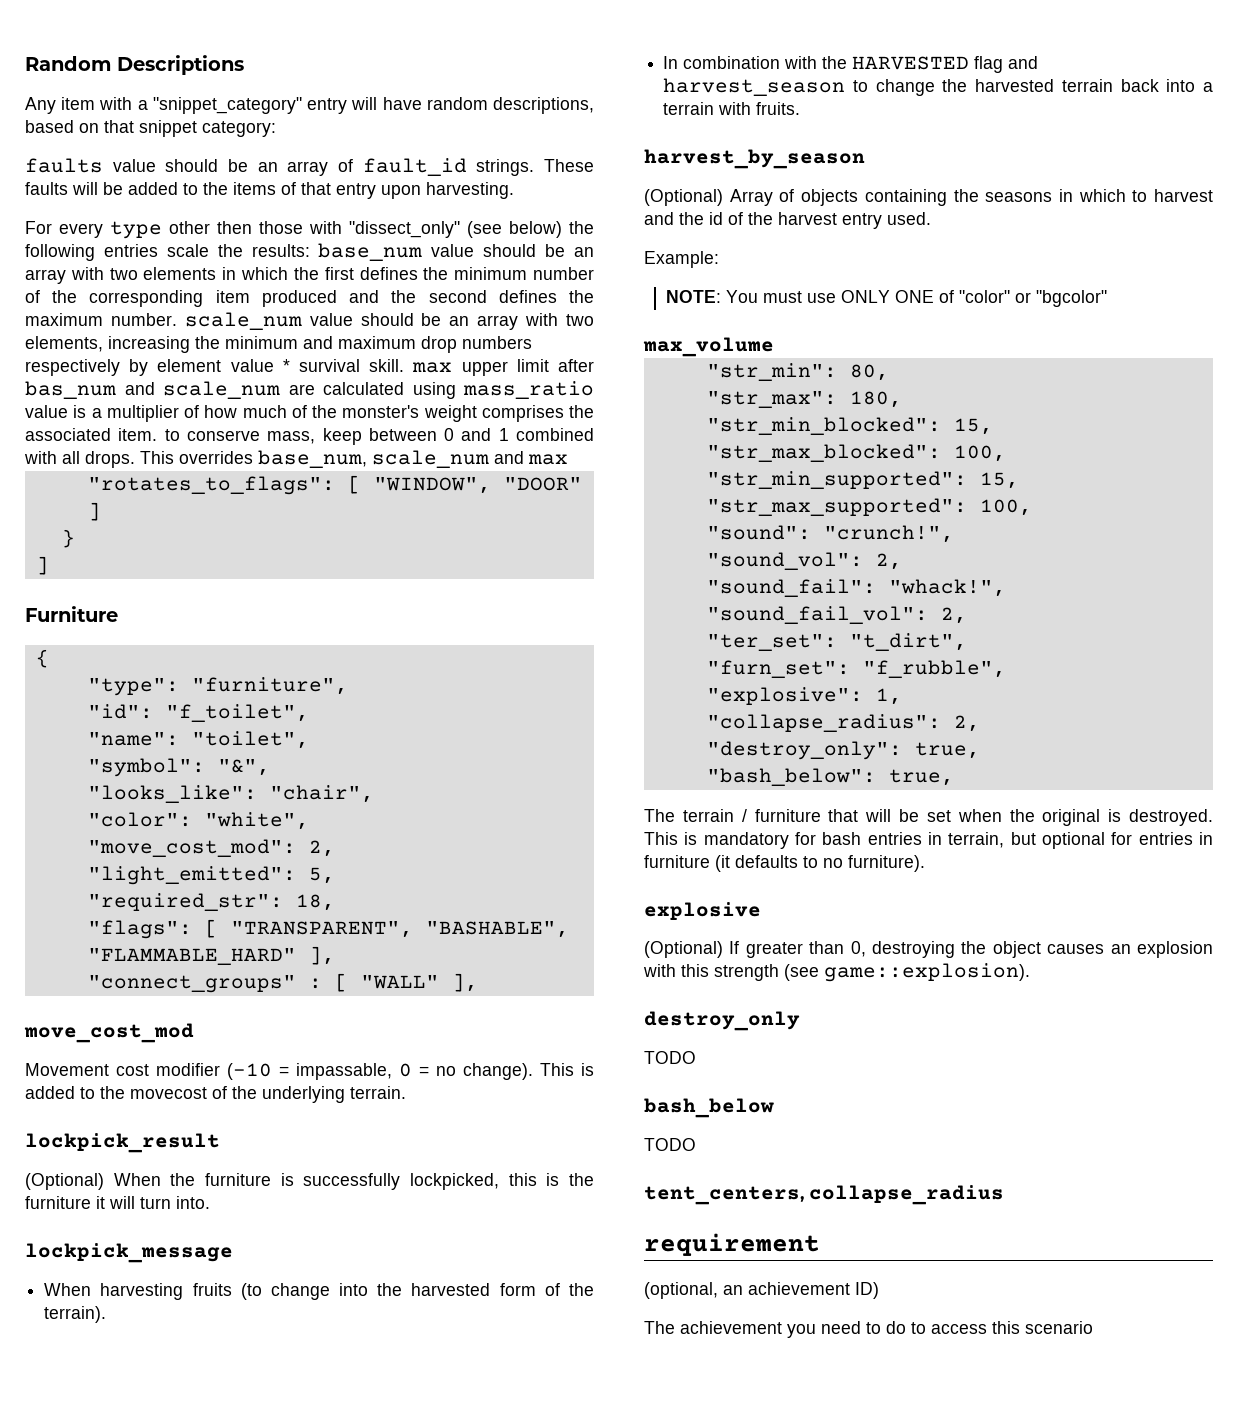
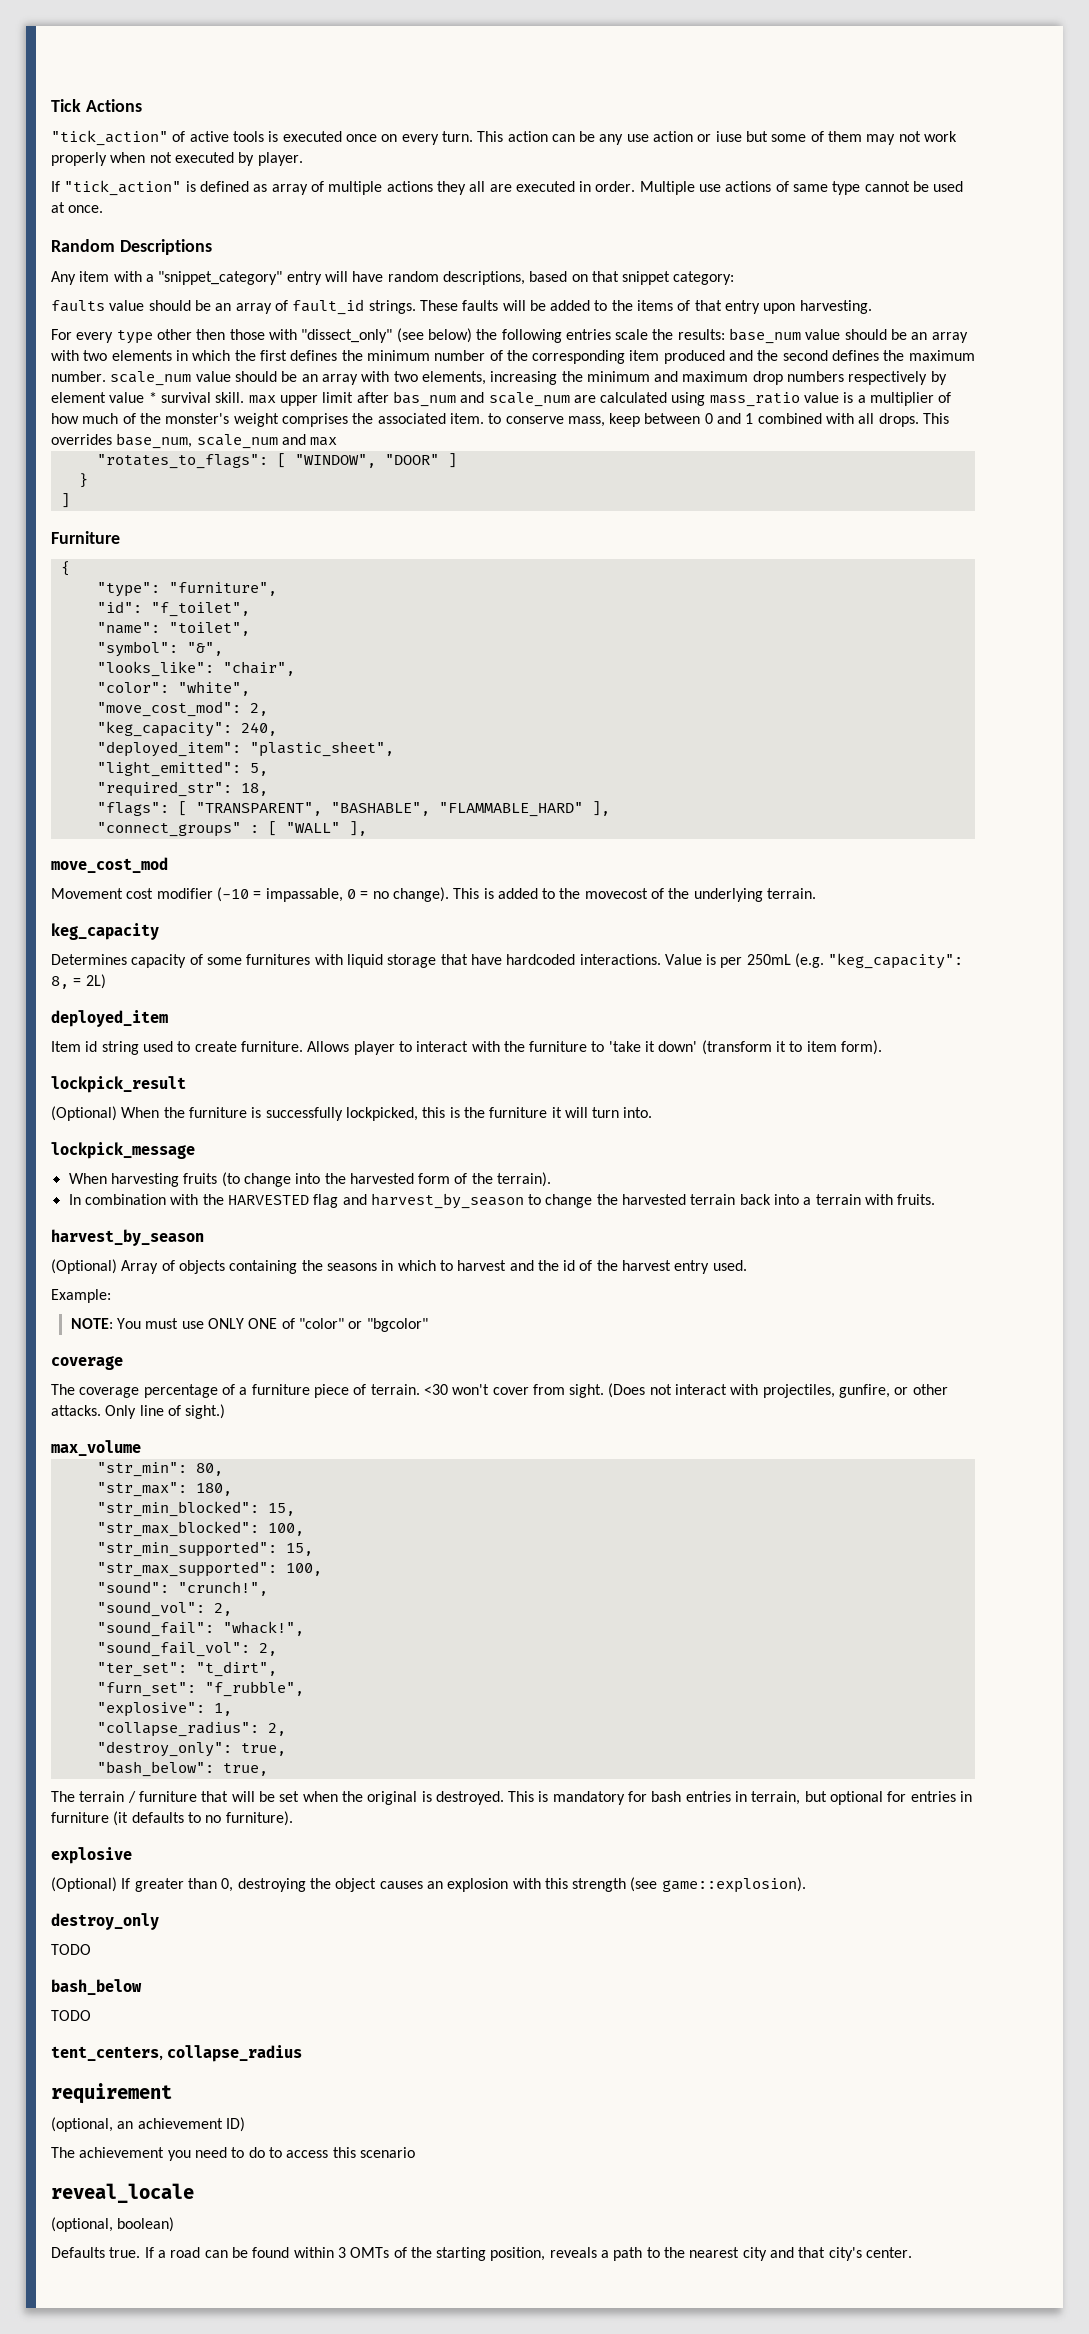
+ Tick Actions
+ "tick_action" of active tools is executed once on every turn. This action can be any use action or iuse but some of them may not work properly when not executed by player.
+ If "tick_action" is defined as array of multiple actions they all are executed in order. Multiple use actions of same type cannot be used at once.
+ "keg_capacity": 240,
+ "deployed_item": "plastic_sheet",
+ keg_capacity
+ Determines capacity of some furnitures with liquid storage that have hardcoded interactions. Value is per 250mL (e.g. "keg_capacity": 8, = 2L)
+ deployed_item
+ Item id string used to create furniture. Allows player to interact with the furniture to 'take it down' (transform it to item form).
- In combination with the HARVESTED flag and harvest_season to change the harvested terrain back into a terrain with fruits.
+ In combination with the HARVESTED flag and harvest_by_season to change the harvested terrain back into a terrain with fruits.
  NOTE: You must use ONLY ONE of "color" or "bgcolor"
+ coverage
+ The coverage percentage of a furniture piece of terrain. <30 won't cover from sight. (Does not interact with projectiles, gunfire, or other attacks. Only line of sight.)
+ reveal_locale
+ (optional, boolean)
+ Defaults true. If a road can be found within 3 OMTs of the starting position, reveals a path to the nearest city and that city's center.

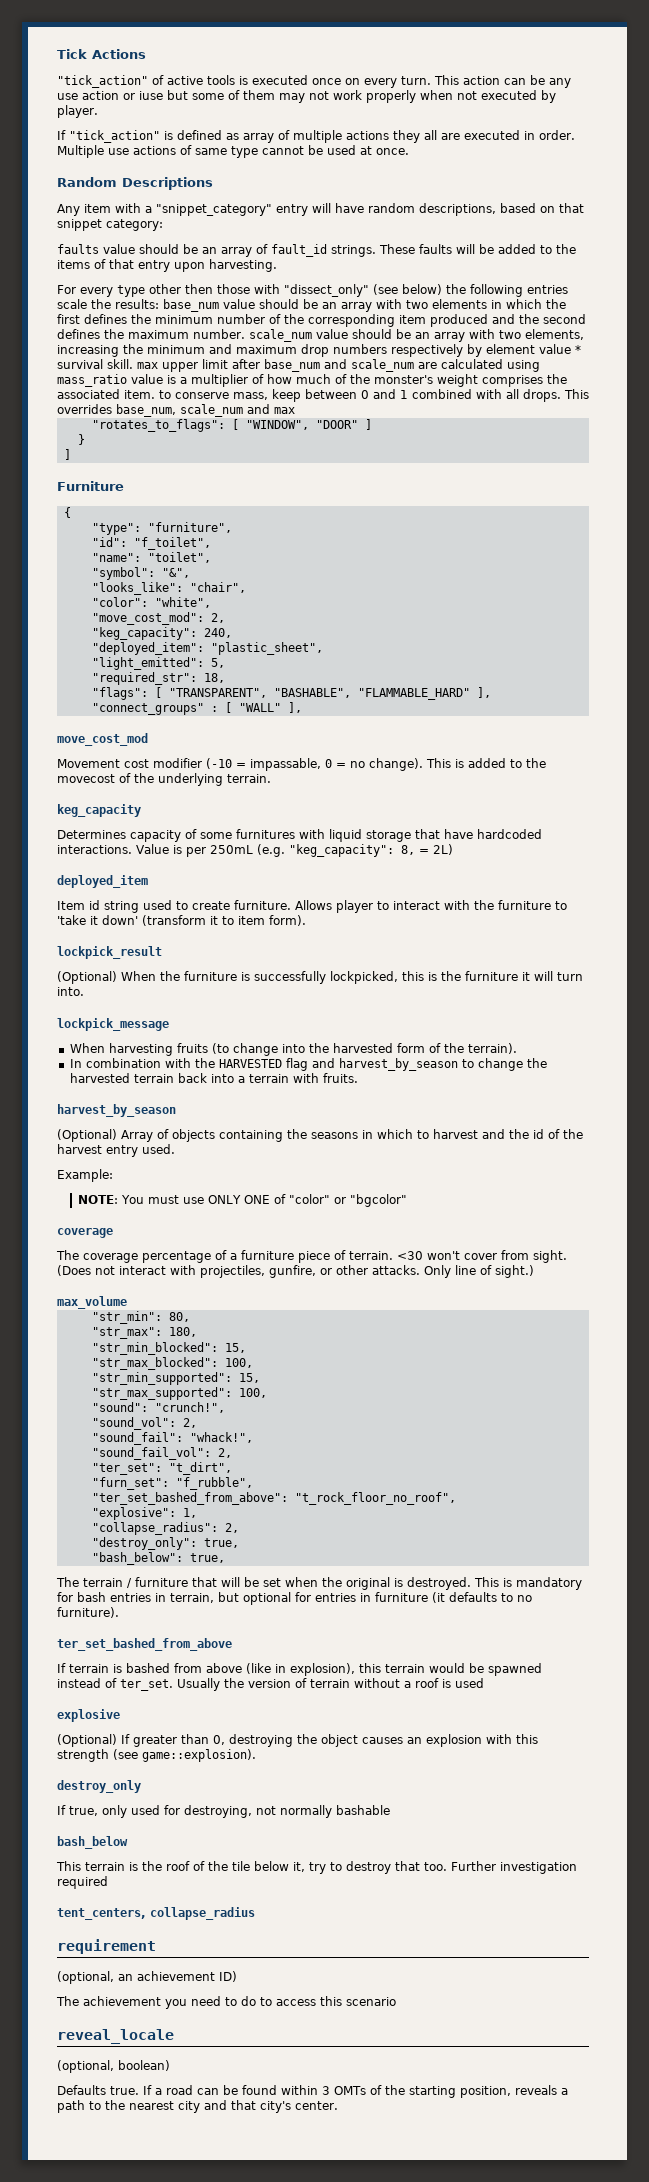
- base_num value should be an array with two elements in which the first defines the minimum number of the corresponding item produced and the second defines the maximum number. scale_num value should be an array with two elements, increasing the minimum and maximum drop numbers respectively by element value * survival skill. max upper limit after bas_num and scale_num are calculated using mass_ratio value is a multiplier of how much of the monster's weight comprises the associated item. to conserve mass, keep between 0 and 1 combined with all drops.
+ base_num value should be an array with two elements in which the first defines the minimum number of the corresponding item produced and the second defines the maximum number. scale_num value should be an array with two elements, increasing the minimum and maximum drop numbers respectively by element value * survival skill. max upper limit after base_num and scale_num are calculated using mass_ratio value is a multiplier of how much of the monster's weight comprises the associated item. to conserve mass, keep between 0 and 1 combined with all drops.
+ "ter_set_bashed_from_above": "t_rock_floor_no_roof",
+ ter_set_bashed_from_above
+ If terrain is bashed from above (like in explosion), this terrain would be spawned instead of ter_set. Usually the version of terrain without a roof is used
  destroy_only
- TODO
+ If true, only used for destroying, not normally bashable
  bash_below
- TODO
+ This terrain is the roof of the tile below it, try to destroy that too. Further investigation required

